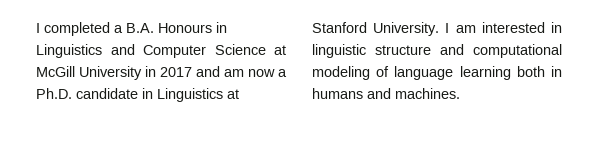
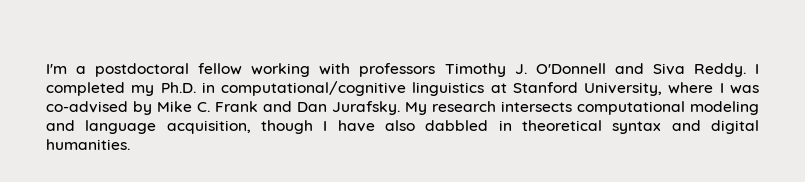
- I completed a B.A. Honours in Linguistics and Computer Science at McGill University in 2017 and am now a Ph.D. candidate in Linguistics at Stanford University. I am interested in linguistic structure and computational modeling of language learning both in humans and machines.
+ I'm a postdoctoral fellow working with professors Timothy J. O'Donnell and Siva Reddy. I completed my Ph.D. in computational/cognitive linguistics at Stanford University, where I was co-advised by Mike C. Frank and Dan Jurafsky. My research intersects computational modeling and language acquisition, though I have also dabbled in theoretical syntax and digital humanities.

